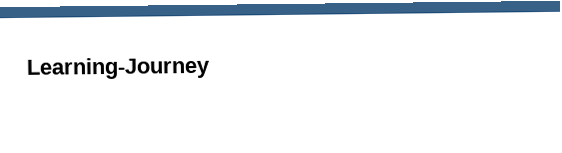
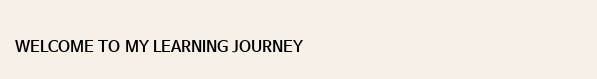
- Learning-Journey
+ WELCOME TO MY LEARNING JOURNEY

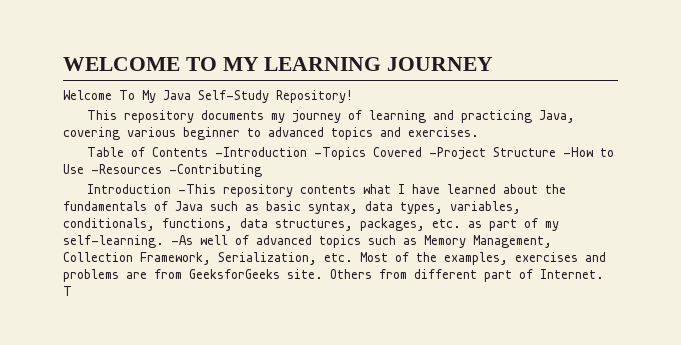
+ Welcome To My Java Self-Study Repository!
+ This repository documents my journey of learning and practicing Java, covering various beginner to advanced topics and exercises.
+ Table of Contents -Introduction -Topics Covered -Project Structure -How to Use -Resources -Contributing
+ Introduction -This repository contents what I have learned about the fundamentals of Java such as basic syntax, data types, variables, conditionals, functions, data structures, packages, etc. as part of my self-learning. -As well of advanced topics such as Memory Management, Collection Framework, Serialization, etc. Most of the examples, exercises and problems are from GeeksforGeeks site. Others from different part of Internet. T

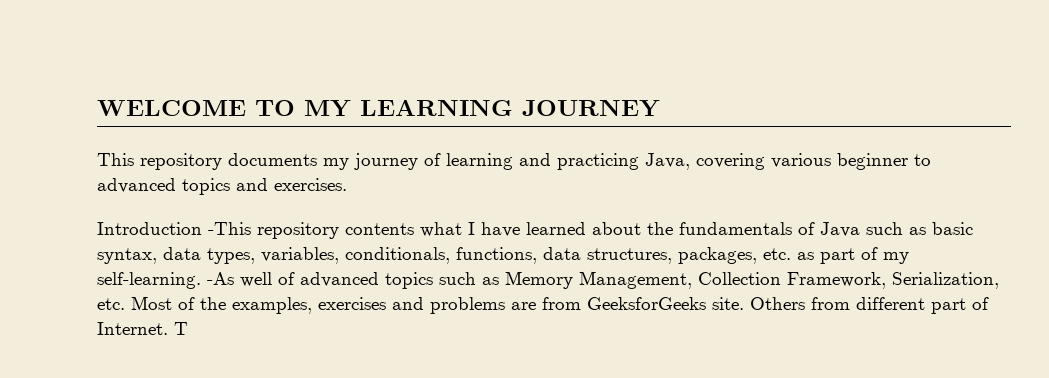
- Welcome To My Java Self-Study Repository!
- Table of Contents -Introduction -Topics Covered -Project Structure -How to Use -Resources -Contributing

